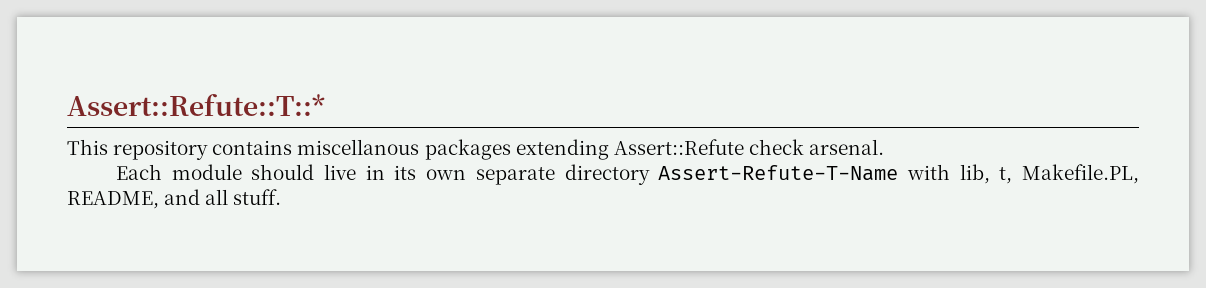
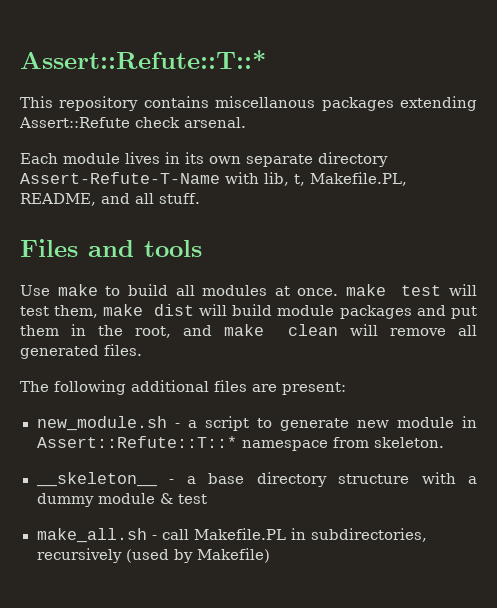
- Each module should live in its own separate directory Assert-Refute-T-Name with lib, t, Makefile.PL, README, and all stuff.
+ Each module lives in its own separate directory Assert-Refute-T-Name with lib, t, Makefile.PL, README, and all stuff.
+ Files and tools
+ Use make to build all modules at once. make test will test them, make dist will build module packages and put them in the root, and make clean will remove all generated files.
+ The following additional files are present:
+ new_module.sh - a script to generate new module in Assert::Refute::T::* namespace from skeleton.
+ __skeleton__ - a base directory structure with a dummy module & test
+ make_all.sh - call Makefile.PL in subdirectories, recursively (used by Makefile)

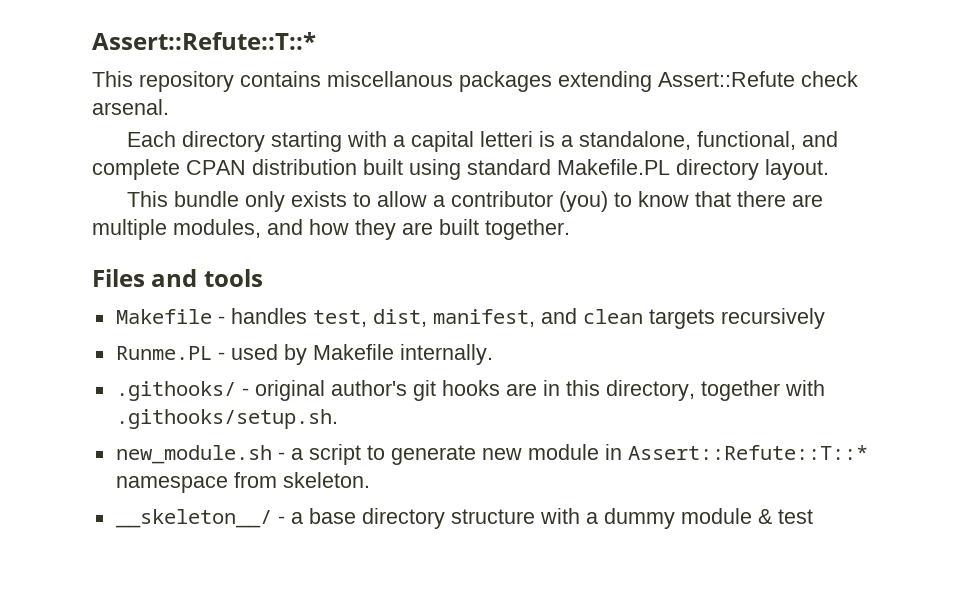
- Each module lives in its own separate directory Assert-Refute-T-Name with lib, t, Makefile.PL, README, and all stuff.
+ Each directory starting with a capital letteri is a standalone, functional, and complete CPAN distribution built using standard Makefile.PL directory layout.
+ This bundle only exists to allow a contributor (you) to know that there are multiple modules, and how they are built together.
  Files and tools
- Use make to build all modules at once. make test will test them, make dist will build module packages and put them in the root, and make clean will remove all generated files.
- The following additional files are present:
+ Makefile - handles test, dist, manifest, and clean targets recursively
+ Runme.PL - used by Makefile internally.
+ .githooks/ - original author's git hooks are in this directory, together with .githooks/setup.sh.
- __skeleton__ - a base directory structure with a dummy module & test
+ __skeleton__/ - a base directory structure with a dummy module & test
- make_all.sh - call Makefile.PL in subdirectories, recursively (used by Makefile)

